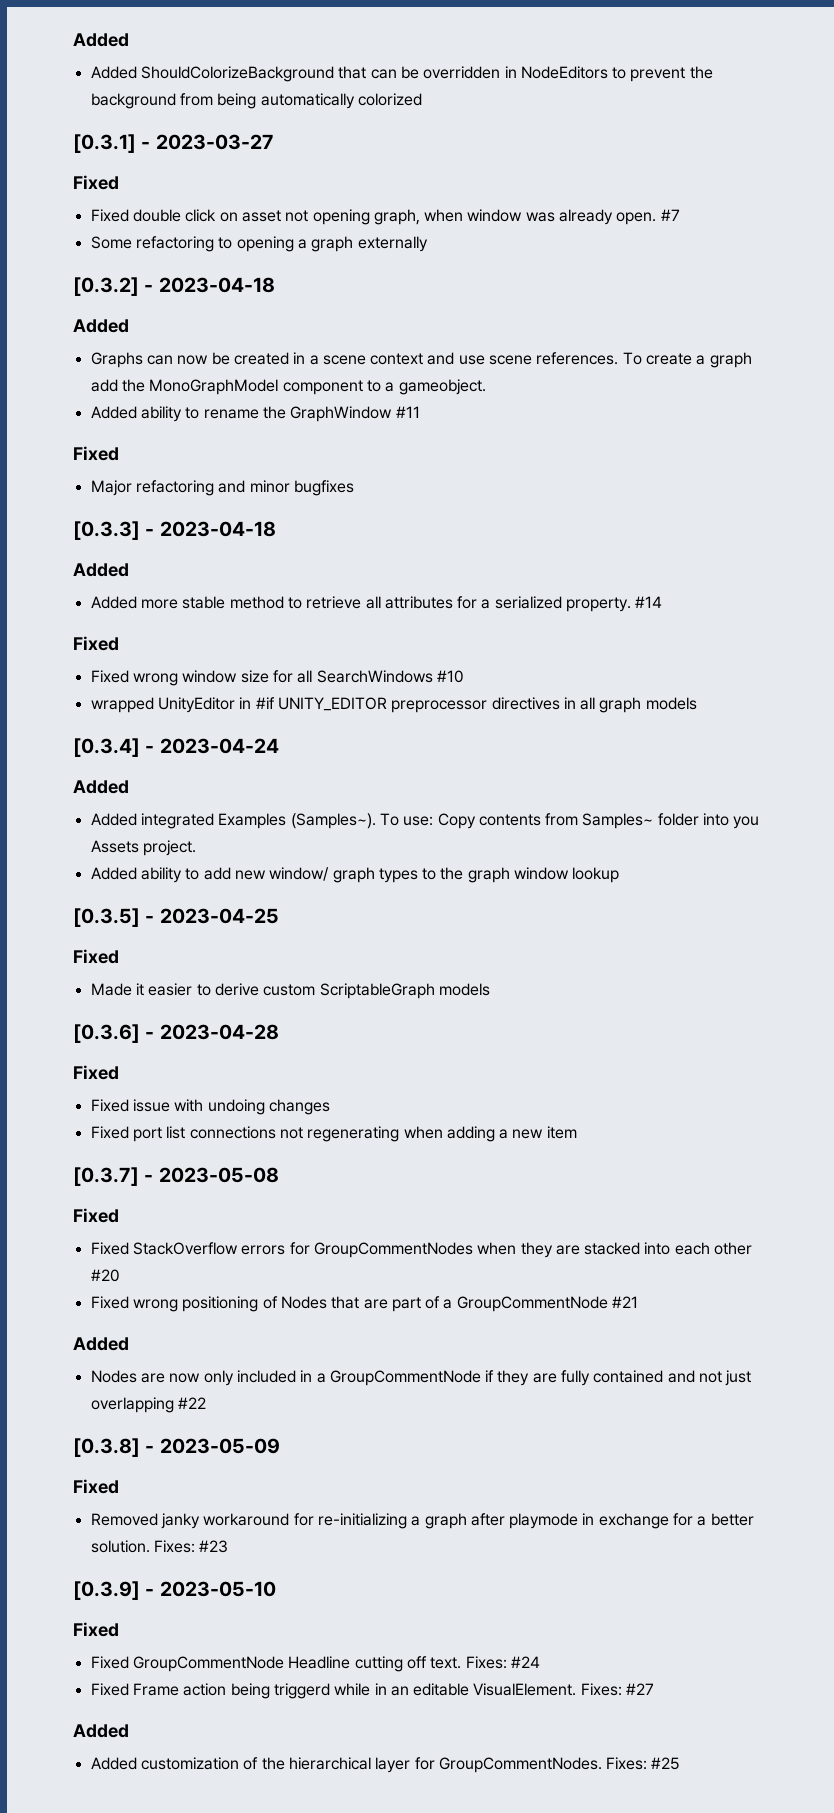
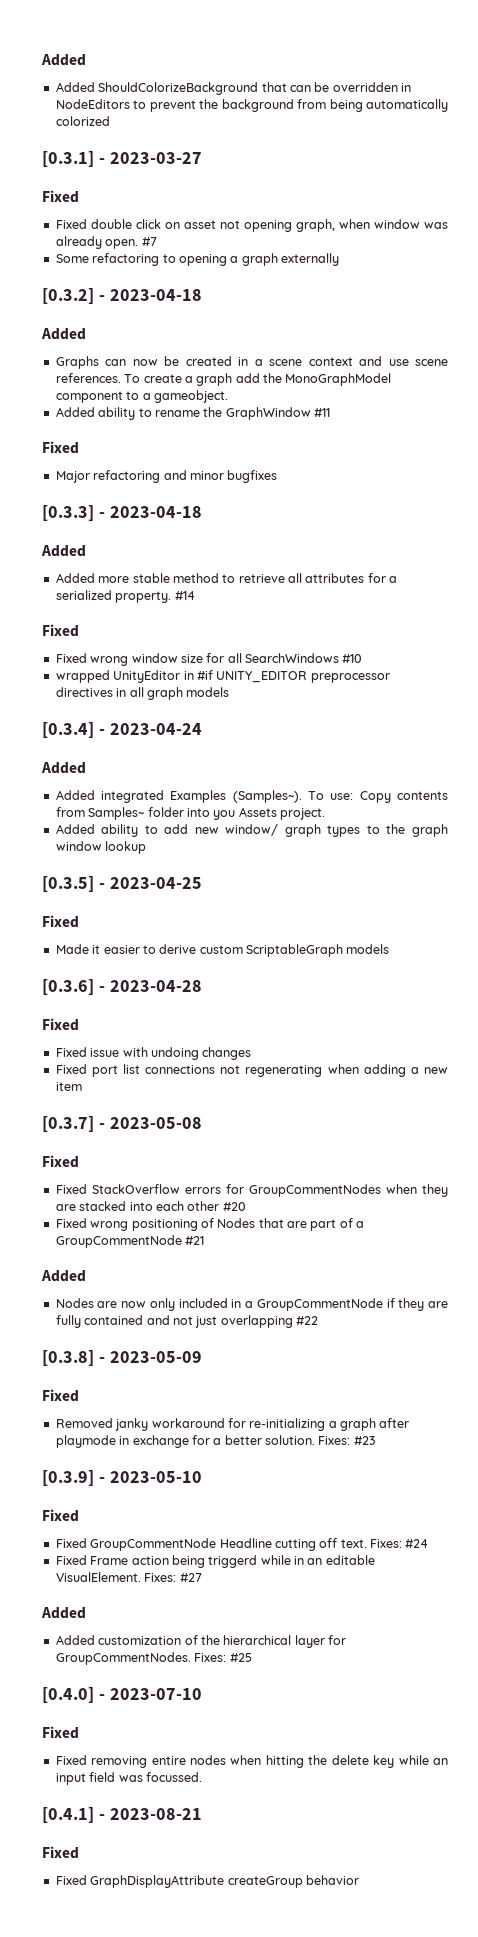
+ [0.4.0] - 2023-07-10
+ Fixed
+ Fixed removing entire nodes when hitting the delete key while an input field was focussed.
+ [0.4.1] - 2023-08-21
+ Fixed
+ Fixed GraphDisplayAttribute createGroup behavior

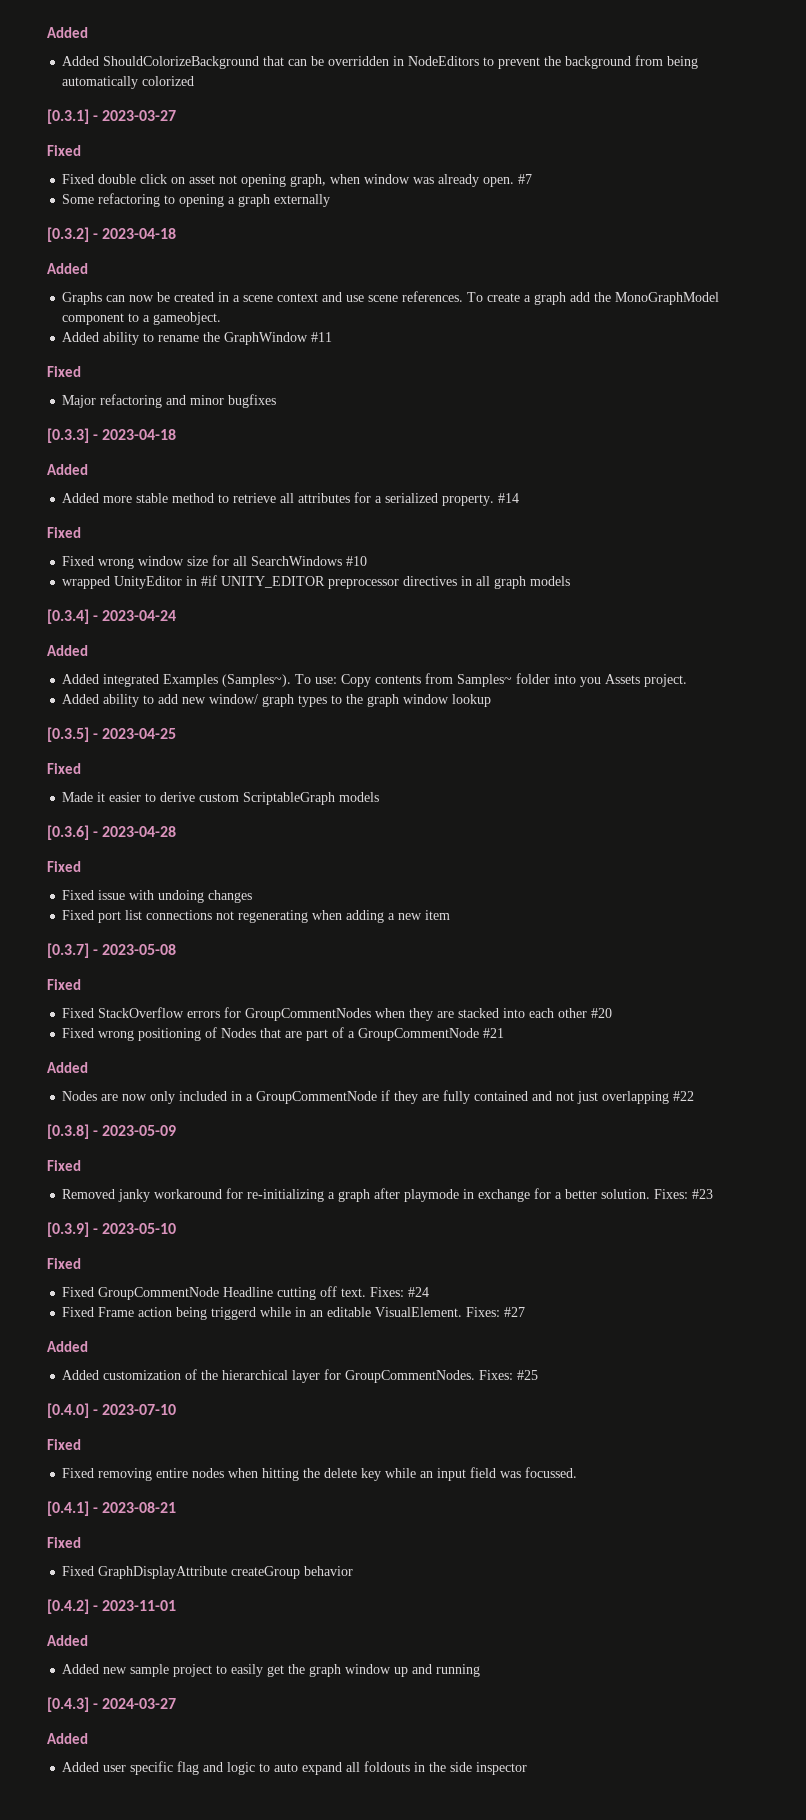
+ [0.4.2] - 2023-11-01
+ Added
+ Added new sample project to easily get the graph window up and running
+ [0.4.3] - 2024-03-27
+ Added
+ Added user specific flag and logic to auto expand all foldouts in the side inspector

